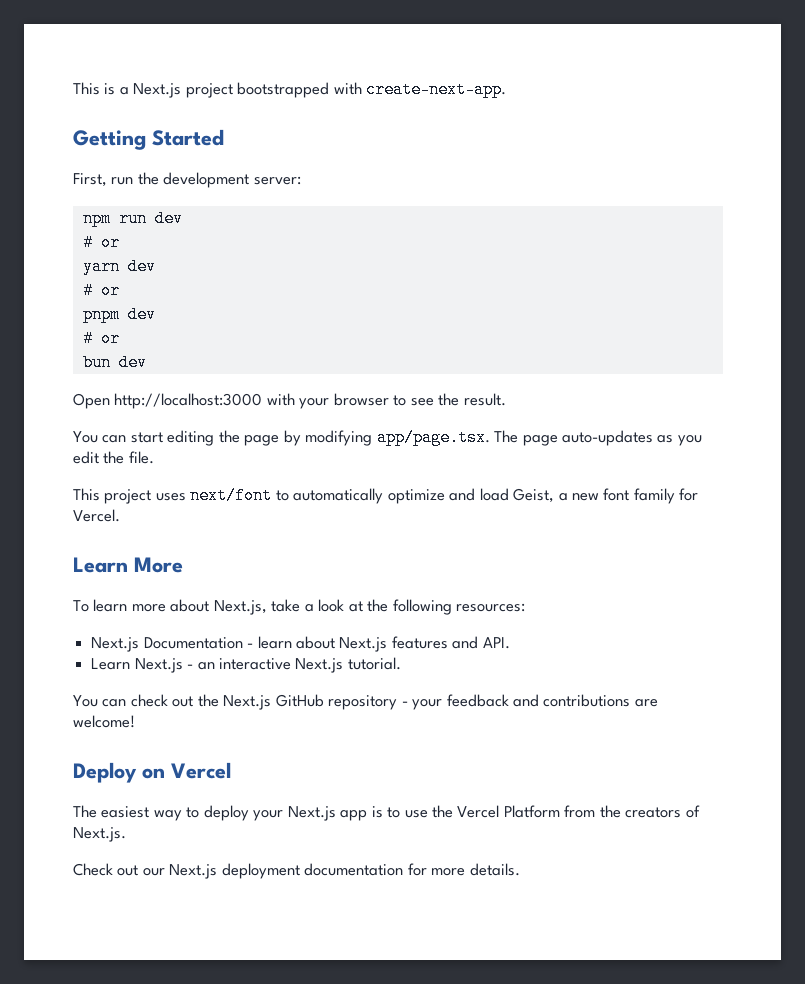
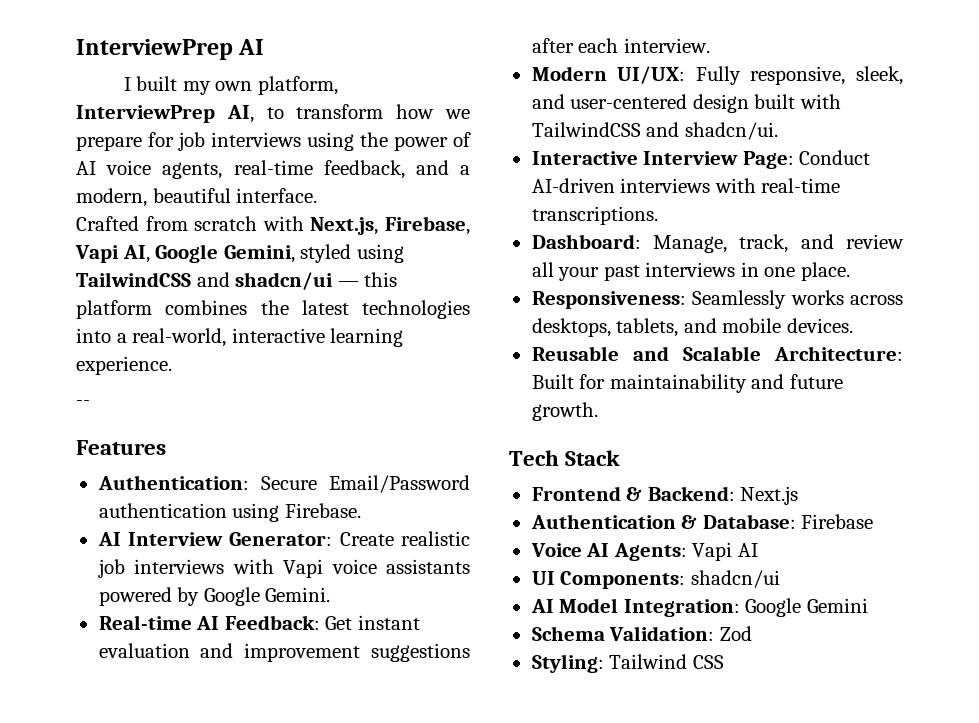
- This is a Next.js project bootstrapped with create-next-app.
- Getting Started
- First, run the development server:
- npm run dev
- # or
- yarn dev
- # or
- pnpm dev
- # or
- bun dev
- Open http://localhost:3000 with your browser to see the result.
- You can start editing the page by modifying app/page.tsx. The page auto-updates as you edit the file.
- This project uses next/font to automatically optimize and load Geist, a new font family for Vercel.
- Learn More
- To learn more about Next.js, take a look at the following resources:
- Next.js Documentation - learn about Next.js features and API.
- Learn Next.js - an interactive Next.js tutorial.
- You can check out the Next.js GitHub repository - your feedback and contributions are welcome!
- Deploy on Vercel
- The easiest way to deploy your Next.js app is to use the Vercel Platform from the creators of Next.js.
- Check out our Next.js deployment documentation for more details.
+ InterviewPrep AI
+ I built my own platform, InterviewPrep AI, to transform how we prepare for job interviews using the power of AI voice agents, real-time feedback, and a modern, beautiful interface.
+ Crafted from scratch with Next.js, Firebase, Vapi AI, Google Gemini, styled using TailwindCSS and shadcn/ui — this platform combines the latest technologies into a real-world, interactive learning experience.
+ --
+ Features
+ Authentication: Secure Email/Password authentication using Firebase.
+ AI Interview Generator: Create realistic job interviews with Vapi voice assistants powered by Google Gemini.
+ Real-time AI Feedback: Get instant evaluation and improvement suggestions after each interview.
+ Modern UI/UX: Fully responsive, sleek, and user-centered design built with TailwindCSS and shadcn/ui.
+ Interactive Interview Page: Conduct AI-driven interviews with real-time transcriptions.
+ Dashboard: Manage, track, and review all your past interviews in one place.
+ Responsiveness: Seamlessly works across desktops, tablets, and mobile devices.
+ Reusable and Scalable Architecture: Built for maintainability and future growth.
+ Tech Stack
+ Frontend & Backend: Next.js
+ Authentication & Database: Firebase
+ Voice AI Agents: Vapi AI
+ UI Components: shadcn/ui
+ AI Model Integration: Google Gemini
+ Schema Validation: Zod
+ Styling: Tailwind CSS

